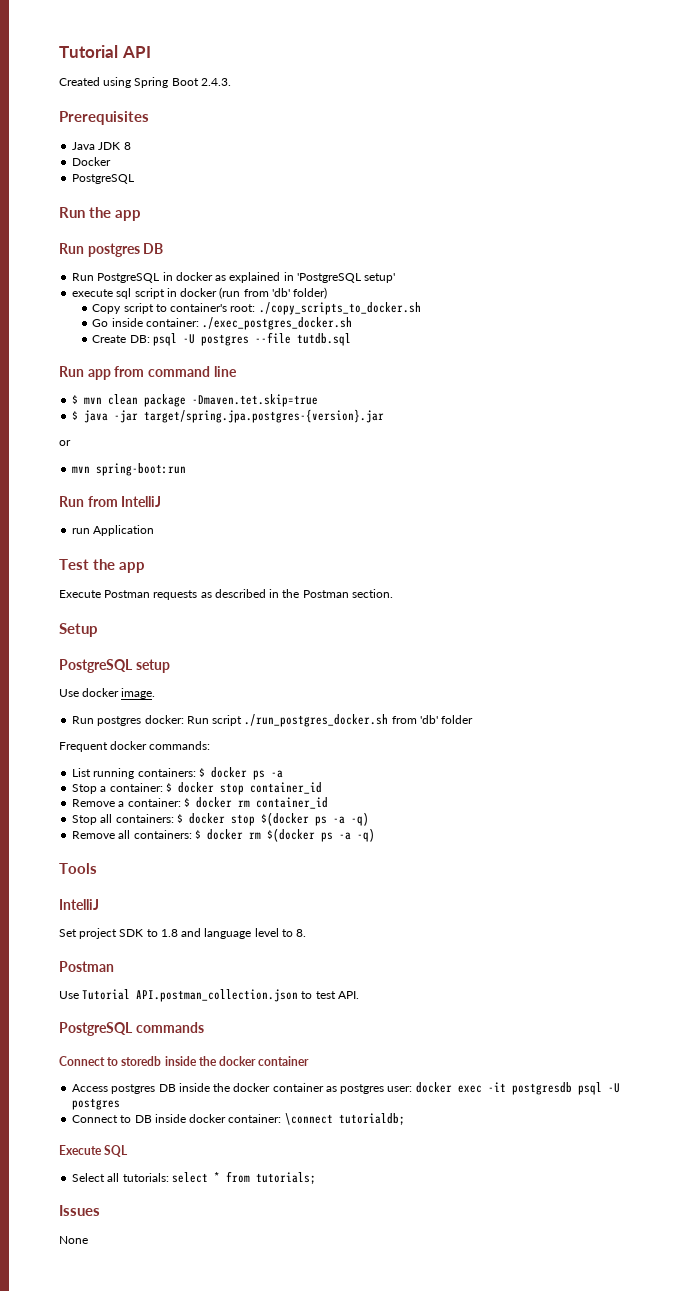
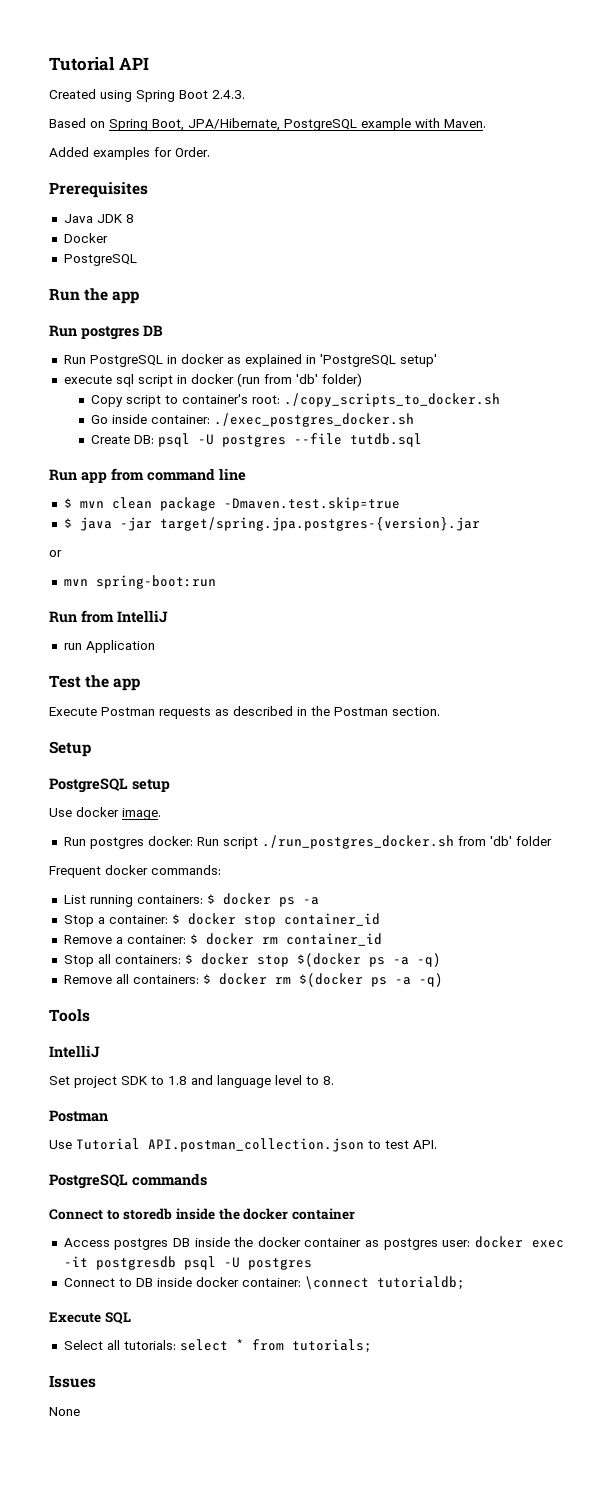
+ Based on Spring Boot, JPA/Hibernate, PostgreSQL example with Maven.
+ Added examples for Order.
- $ mvn clean package -Dmaven.tet.skip=true
+ $ mvn clean package -Dmaven.test.skip=true

